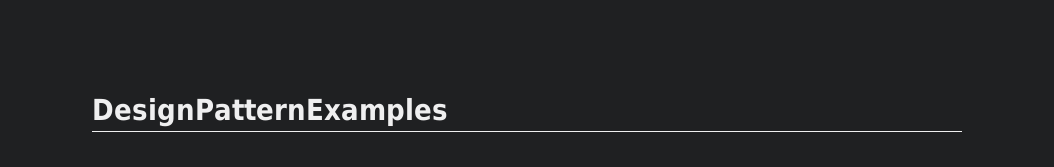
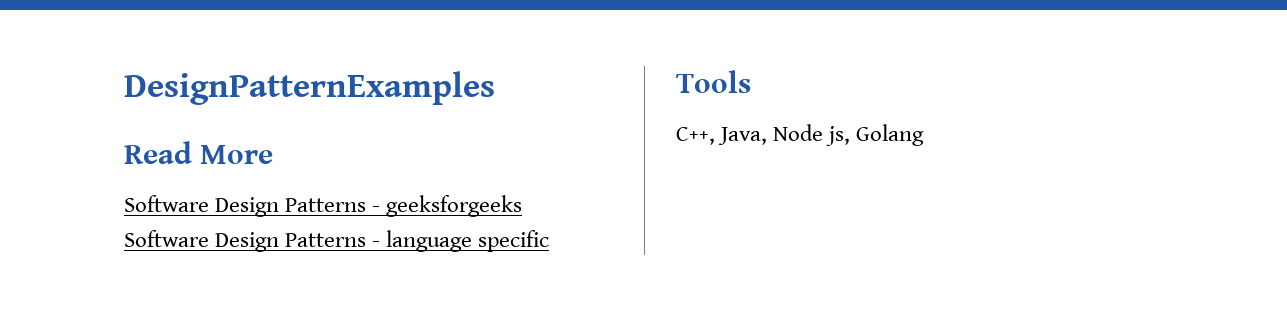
+ Read More
+ Software Design Patterns - geeksforgeeks
+ Software Design Patterns - language specific
+ Tools
+ C++, Java, Node js, Golang

